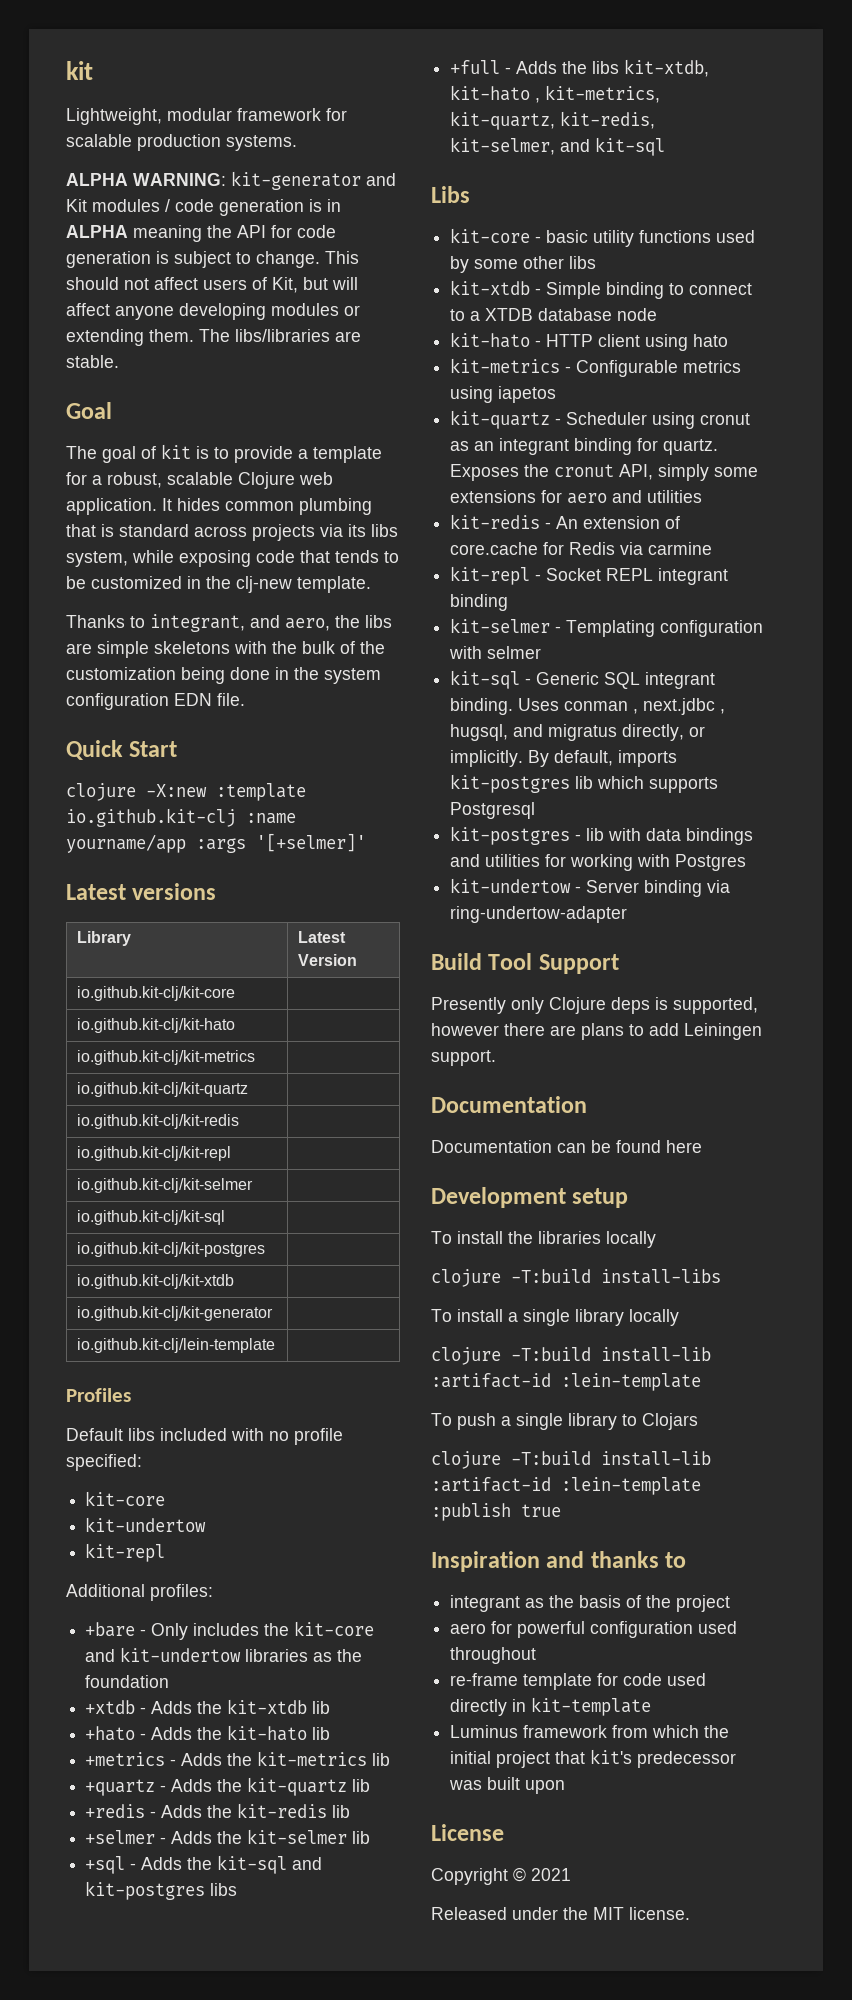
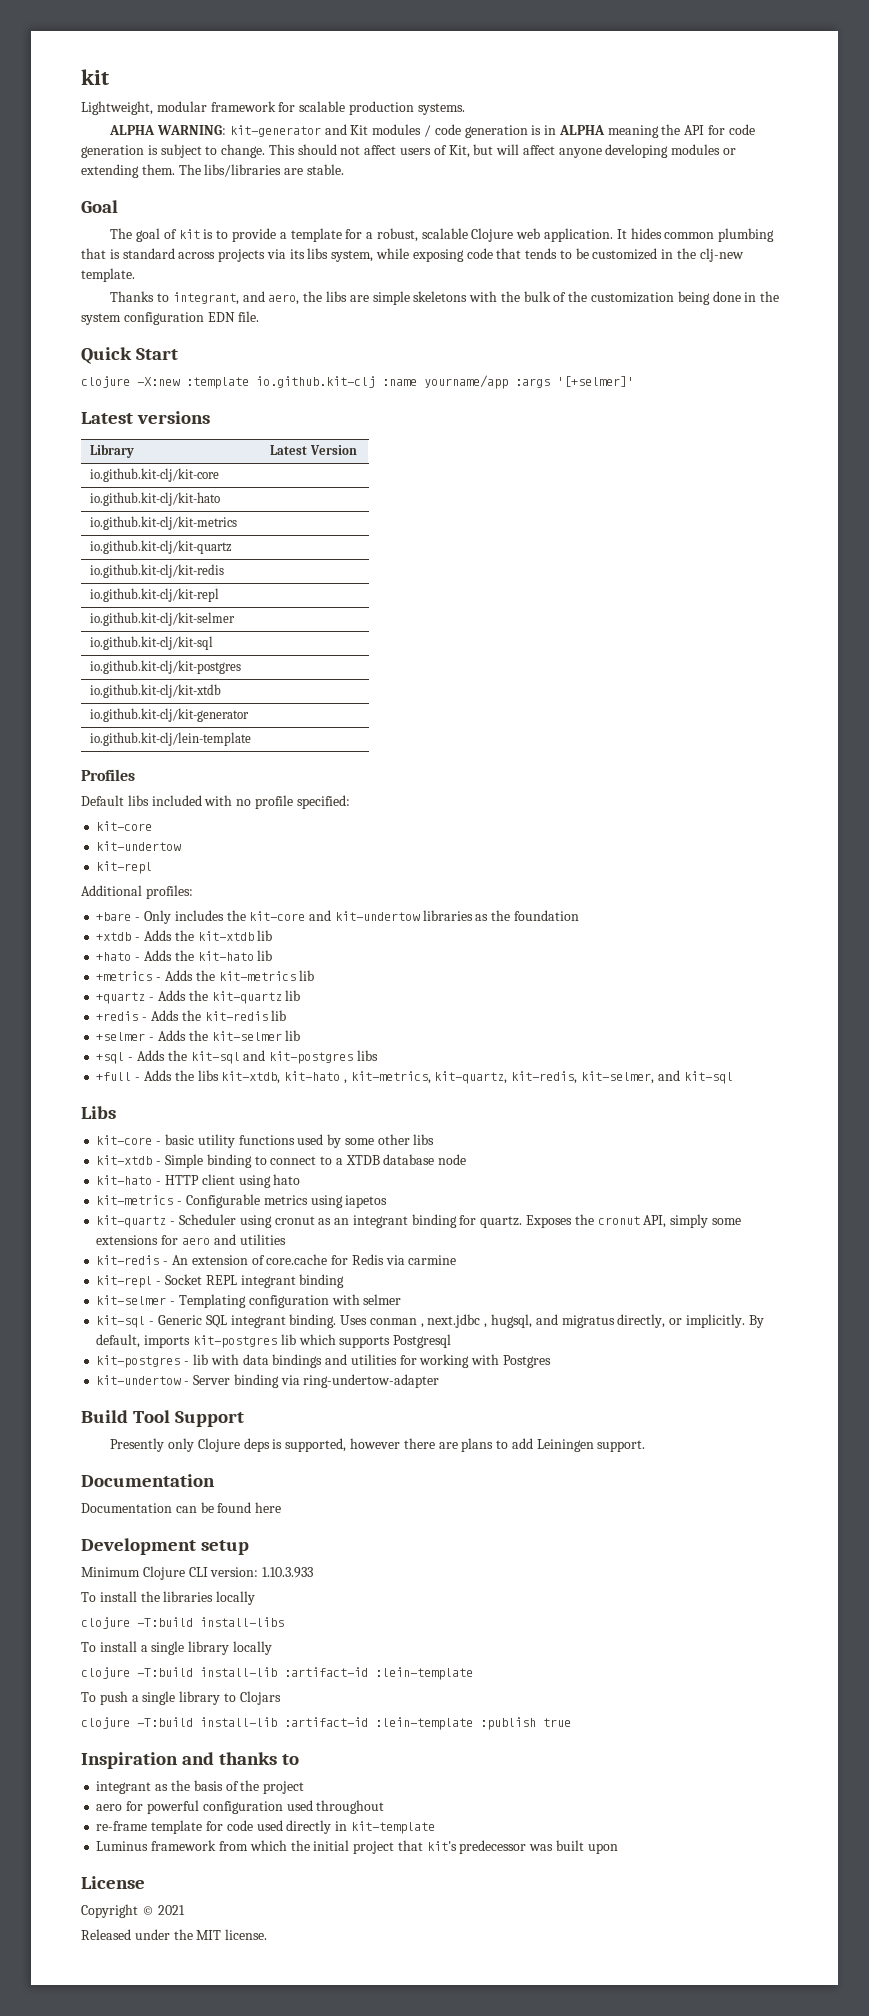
+ Minimum Clojure CLI version: 1.10.3.933

